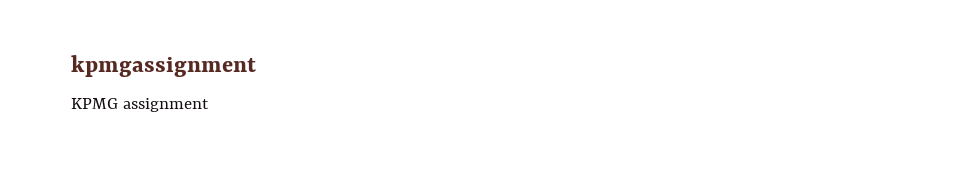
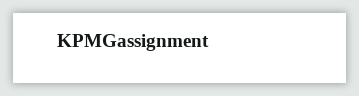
- kpmgassignment
- KPMG assignment
+ KPMGassignment

